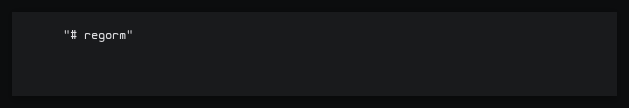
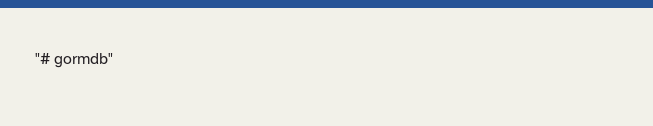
- "# regorm"
+ "# gormdb"

